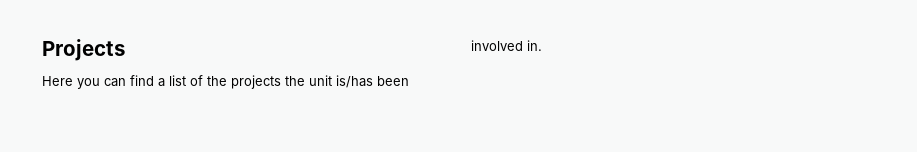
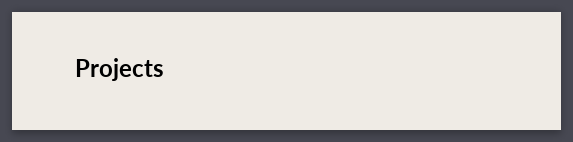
- Here you can find a list of the projects the unit is/has been involved in.

